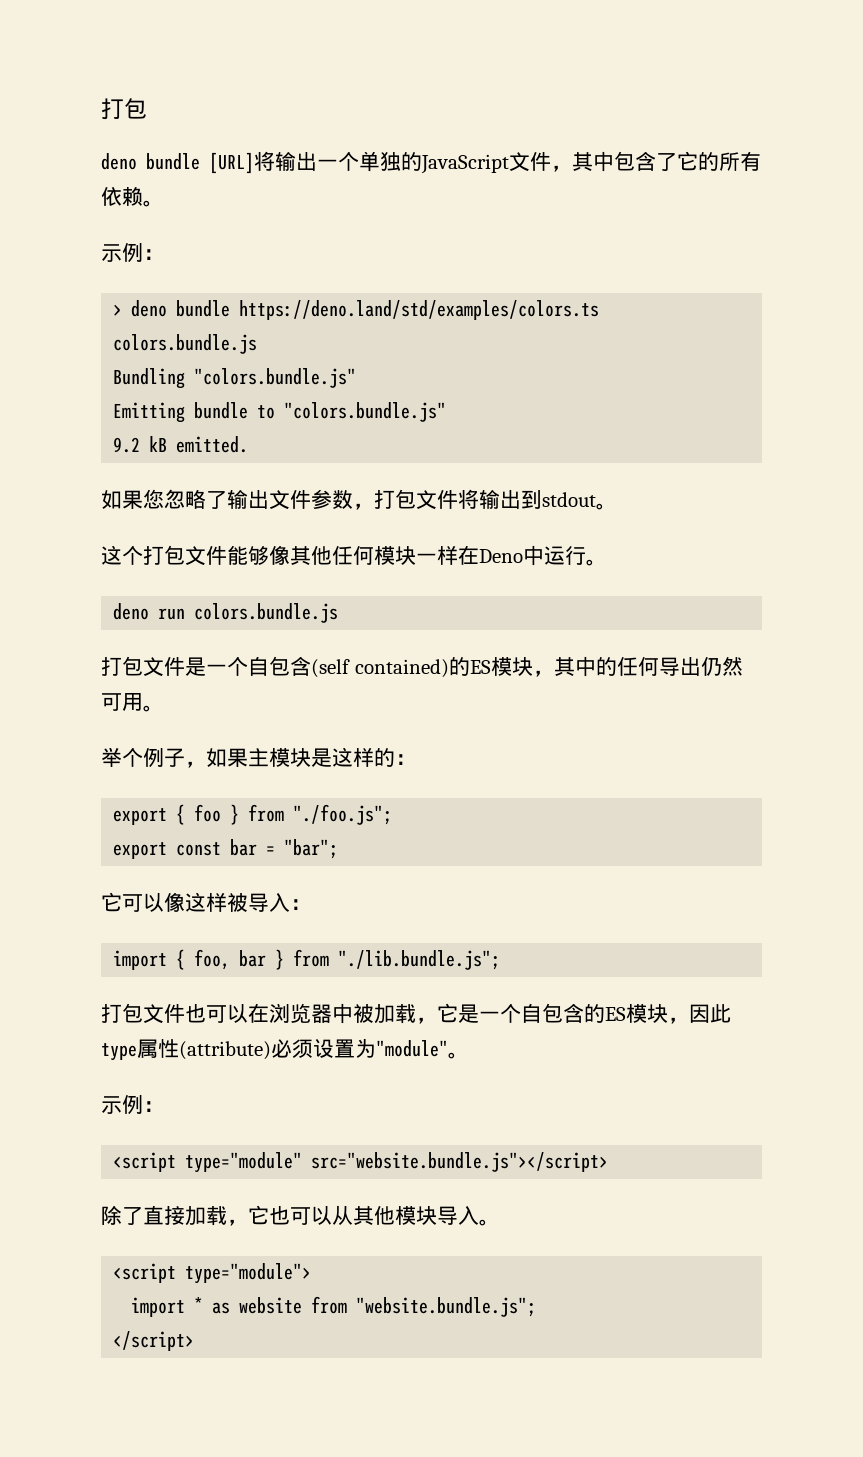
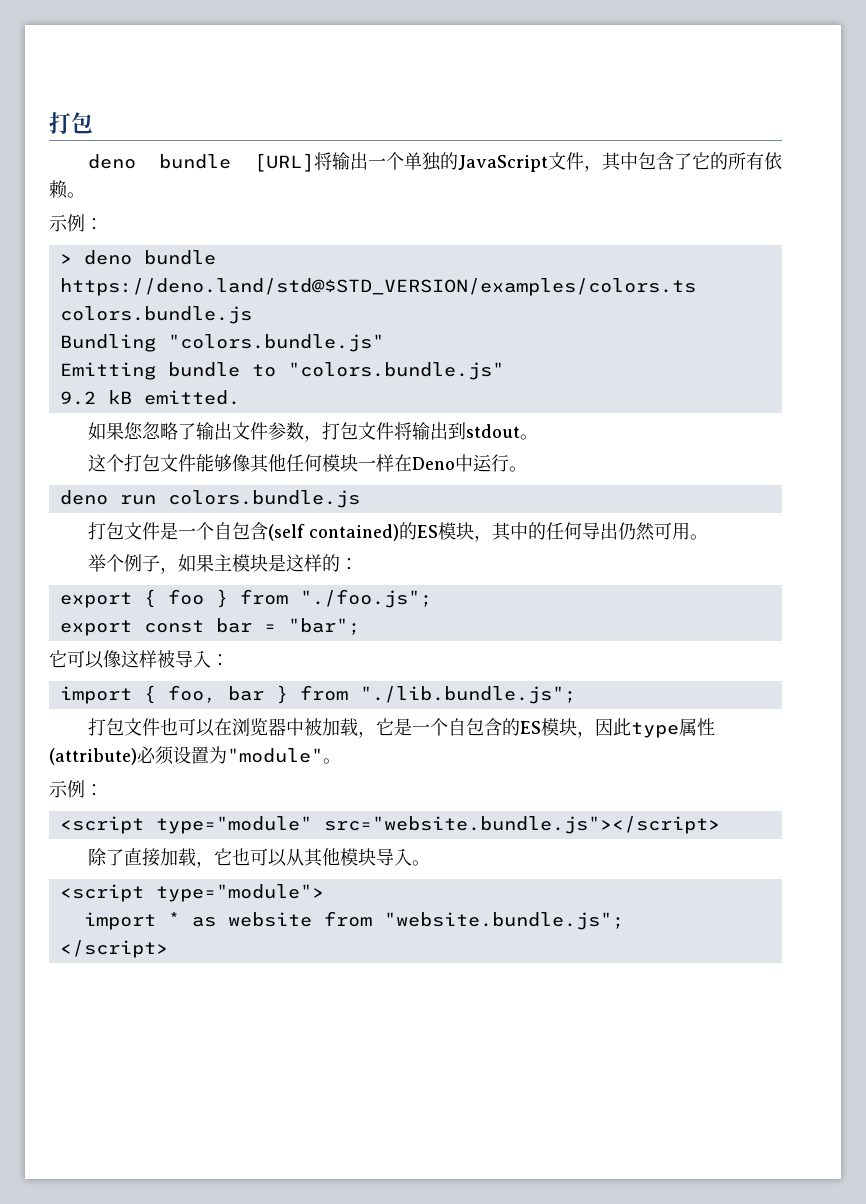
- > deno bundle https://deno.land/std/examples/colors.ts colors.bundle.js
+ > deno bundle https://deno.land/std@$STD_VERSION/examples/colors.ts colors.bundle.js

